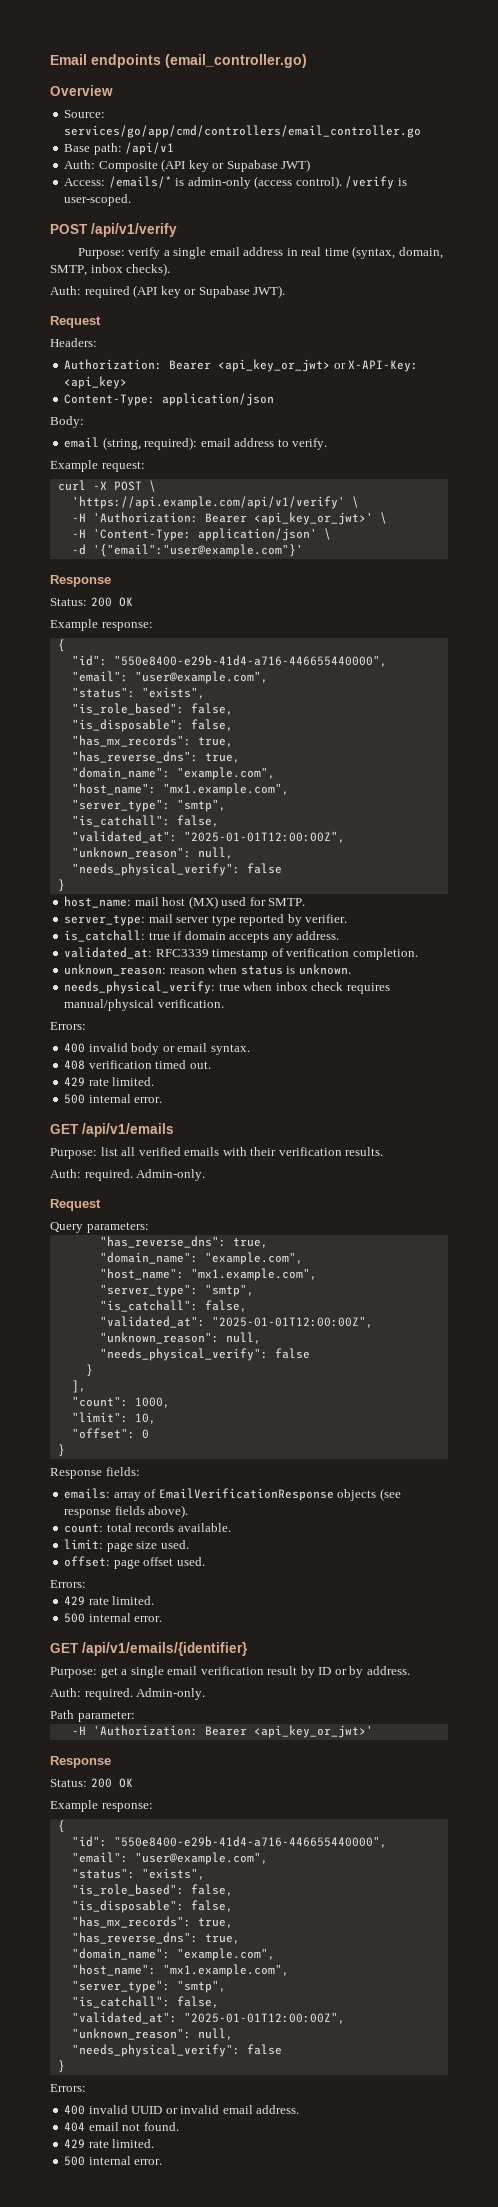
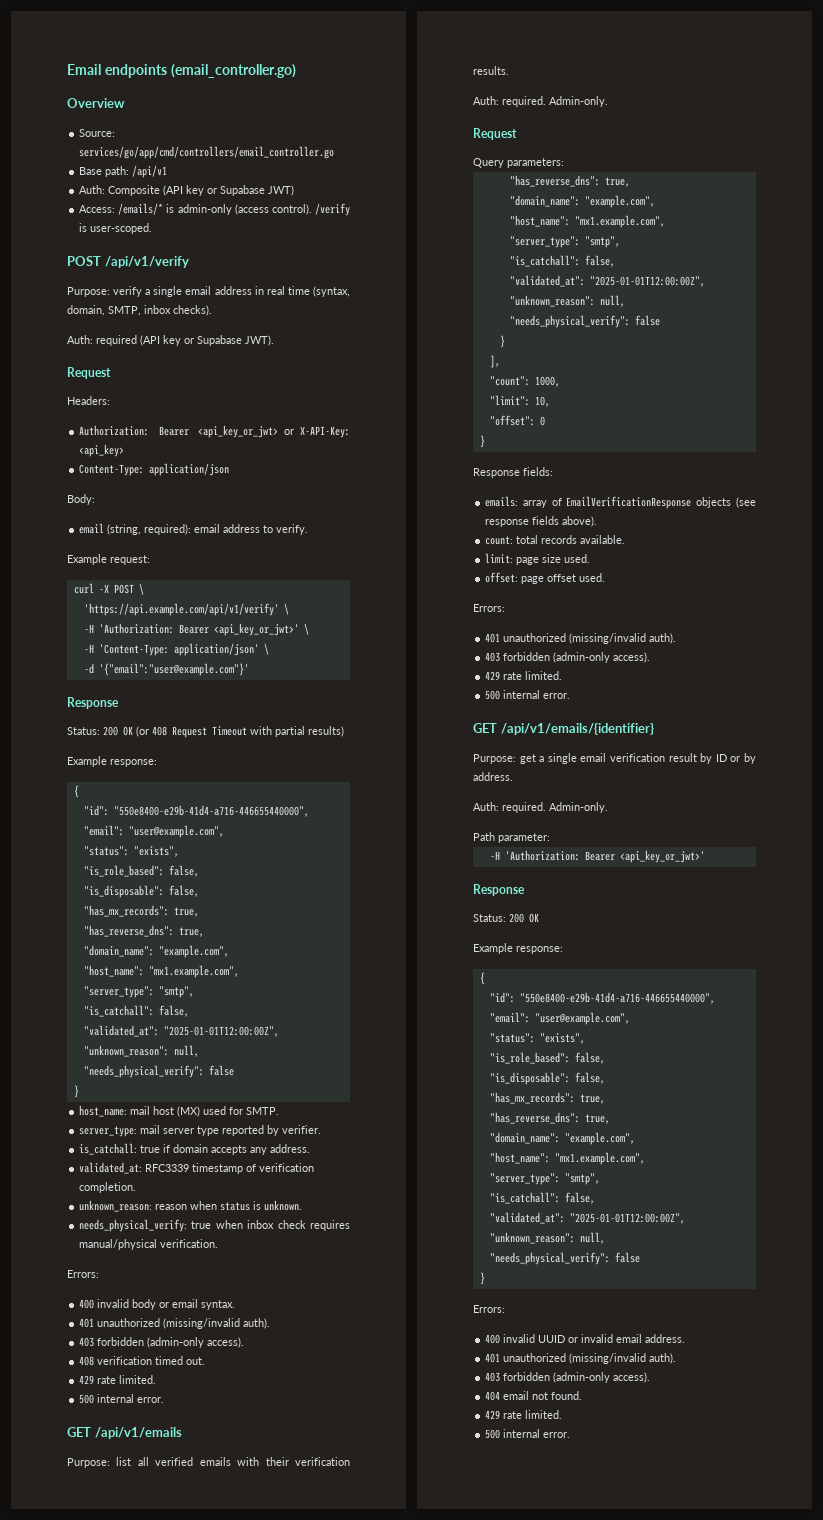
  -d '{"email":"user@example.com"}'
  Response
- Status: 200 OK
+ Status: 200 OK (or 408 Request Timeout with partial results)
  400 invalid body or email syntax.
+ 401 unauthorized (missing/invalid auth).
+ 403 forbidden (admin-only access).
  offset: page offset used.
  Errors:
+ 401 unauthorized (missing/invalid auth).
+ 403 forbidden (admin-only access).
  400 invalid UUID or invalid email address.
+ 401 unauthorized (missing/invalid auth).
+ 403 forbidden (admin-only access).

